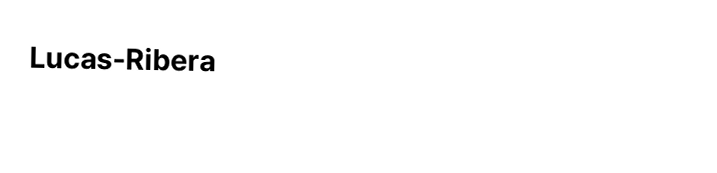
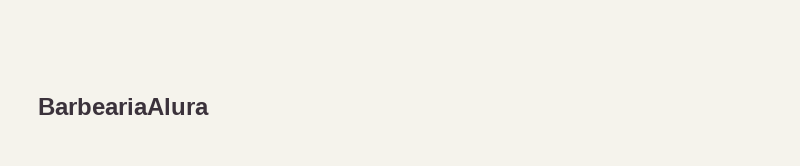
- Lucas-Ribera
+ BarbeariaAlura

